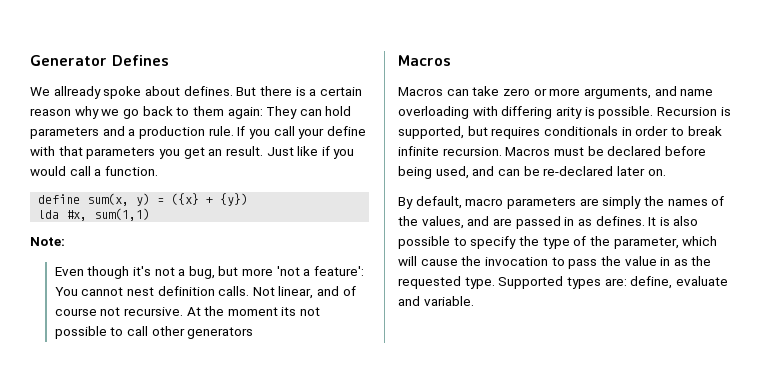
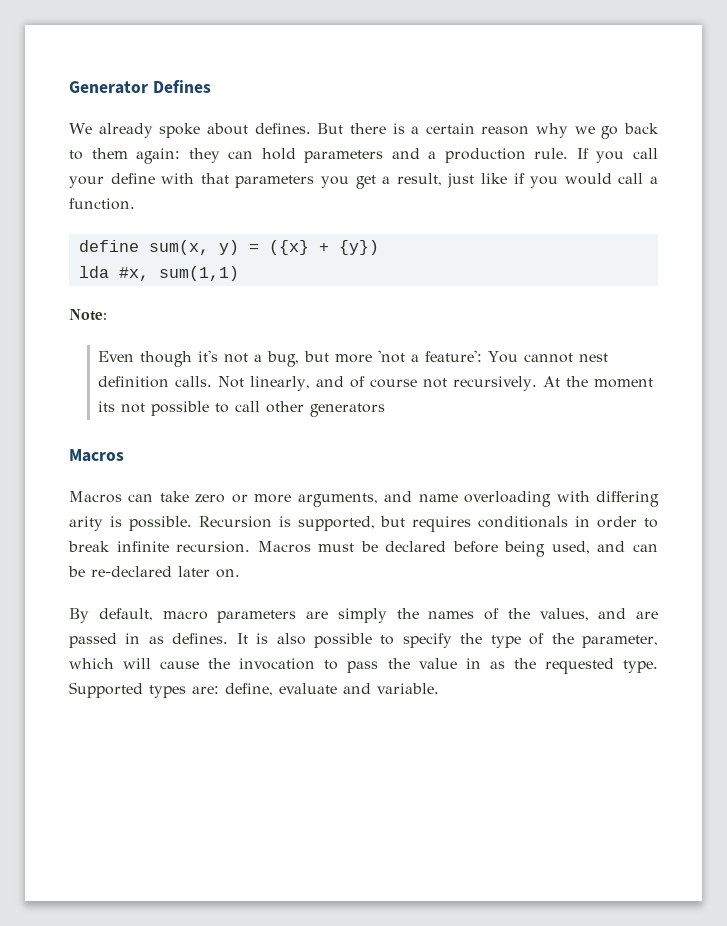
- We allready spoke about defines.
+ We already spoke about defines.
- But there is a certain reason why we go back to them again: They can hold parameters and a production rule.
+ But there is a certain reason why we go back to them again: they can hold parameters and a production rule.
- If you call your define with that parameters you get an result. Just like if you would call a function.
+ If you call your define with that parameters you get a result, just like if you would call a function.
- Not linear, and of course not recursive.
+ Not linearly, and of course not recursively.

